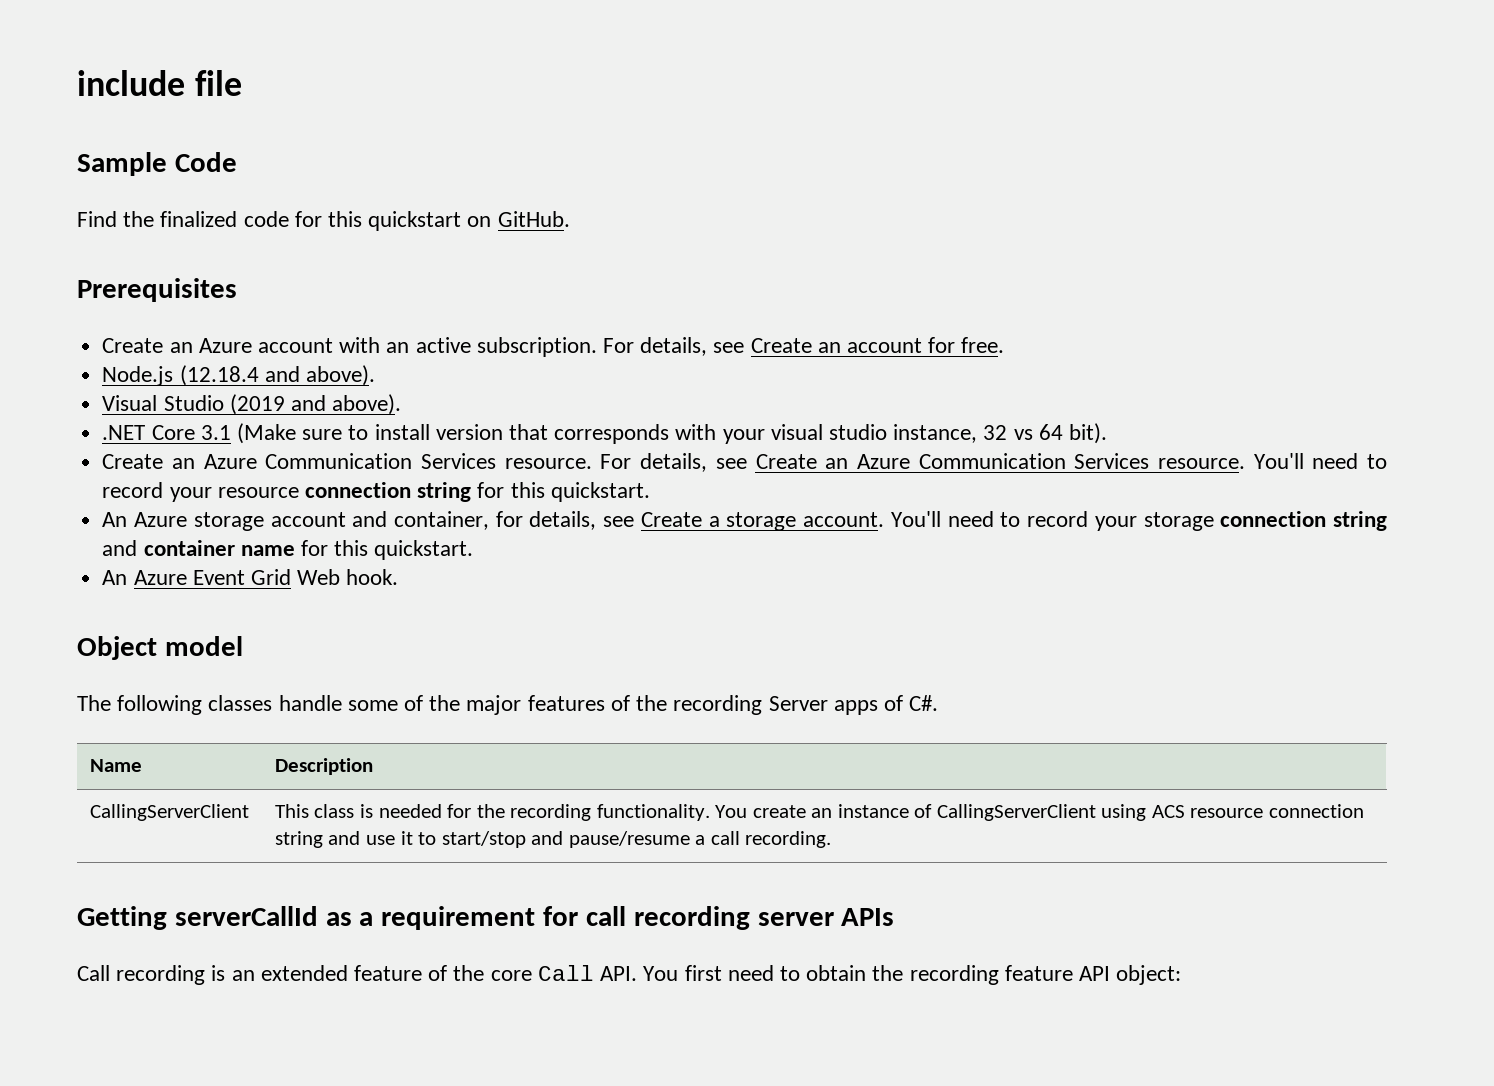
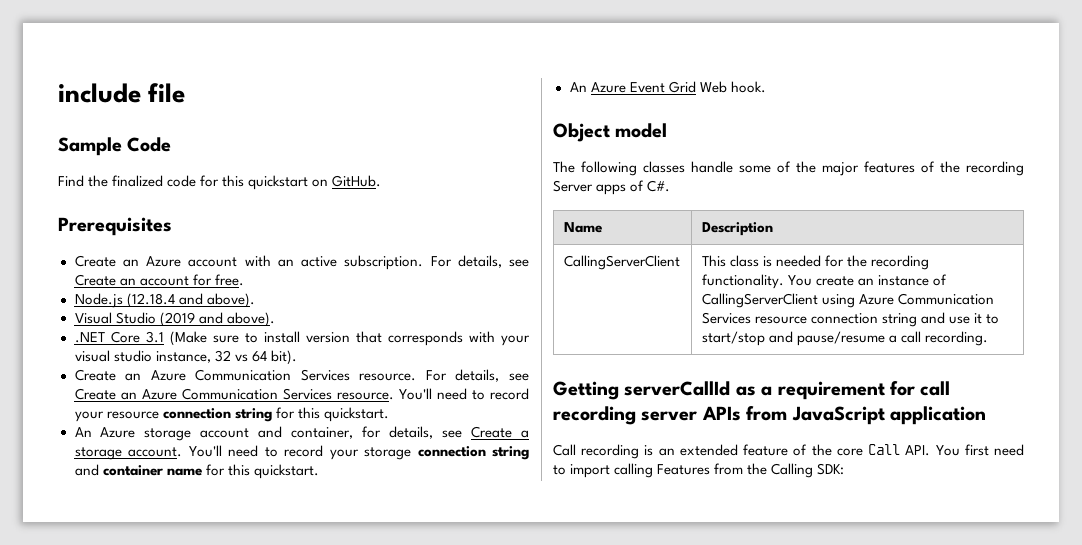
- CallingServerClient | This class is needed for the recording functionality. You create an instance of CallingServerClient using ACS resource connection string and use it to start/stop and pause/resume a call recording.
+ CallingServerClient | This class is needed for the recording functionality. You create an instance of CallingServerClient using Azure Communication Services resource connection string and use it to start/stop and pause/resume a call recording.
- Getting serverCallId as a requirement for call recording server APIs
+ Getting serverCallId as a requirement for call recording server APIs from JavaScript application
- Call recording is an extended feature of the core Call API. You first need to obtain the recording feature API object:
+ Call recording is an extended feature of the core Call API. You first need to import calling Features from the Calling SDK:

